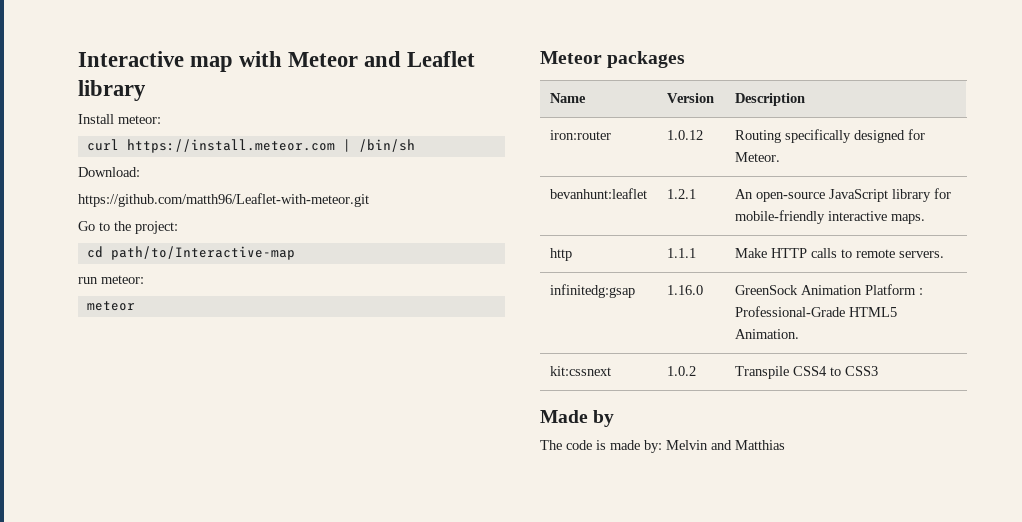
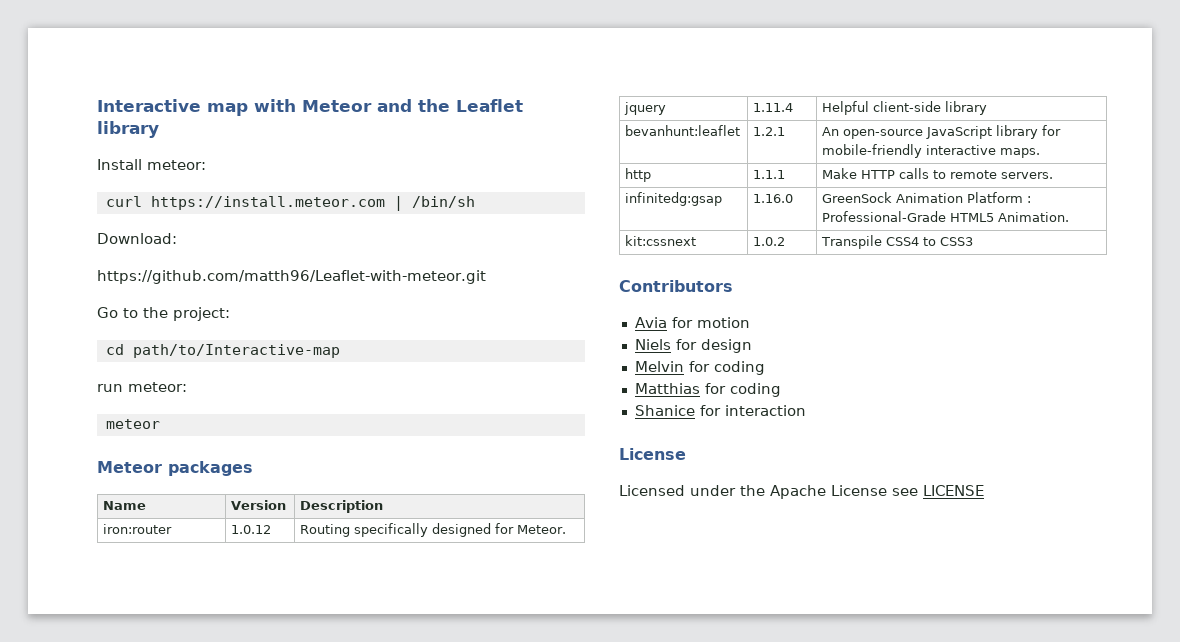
- Interactive map with Meteor and Leaflet library
+ Interactive map with Meteor and the Leaflet library
+ jquery | 1.11.4 | Helpful client-side library
- Made by
- The code is made by: Melvin and Matthias
+ Contributors
+ Avia for motion
+ Niels for design
+ Melvin for coding
+ Matthias for coding
+ Shanice for interaction
+ License
+ Licensed under the Apache License see LICENSE

